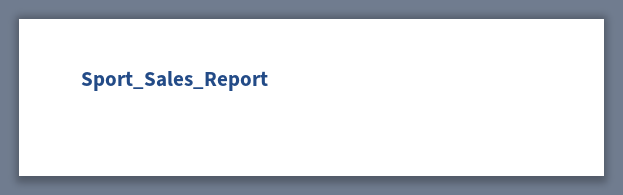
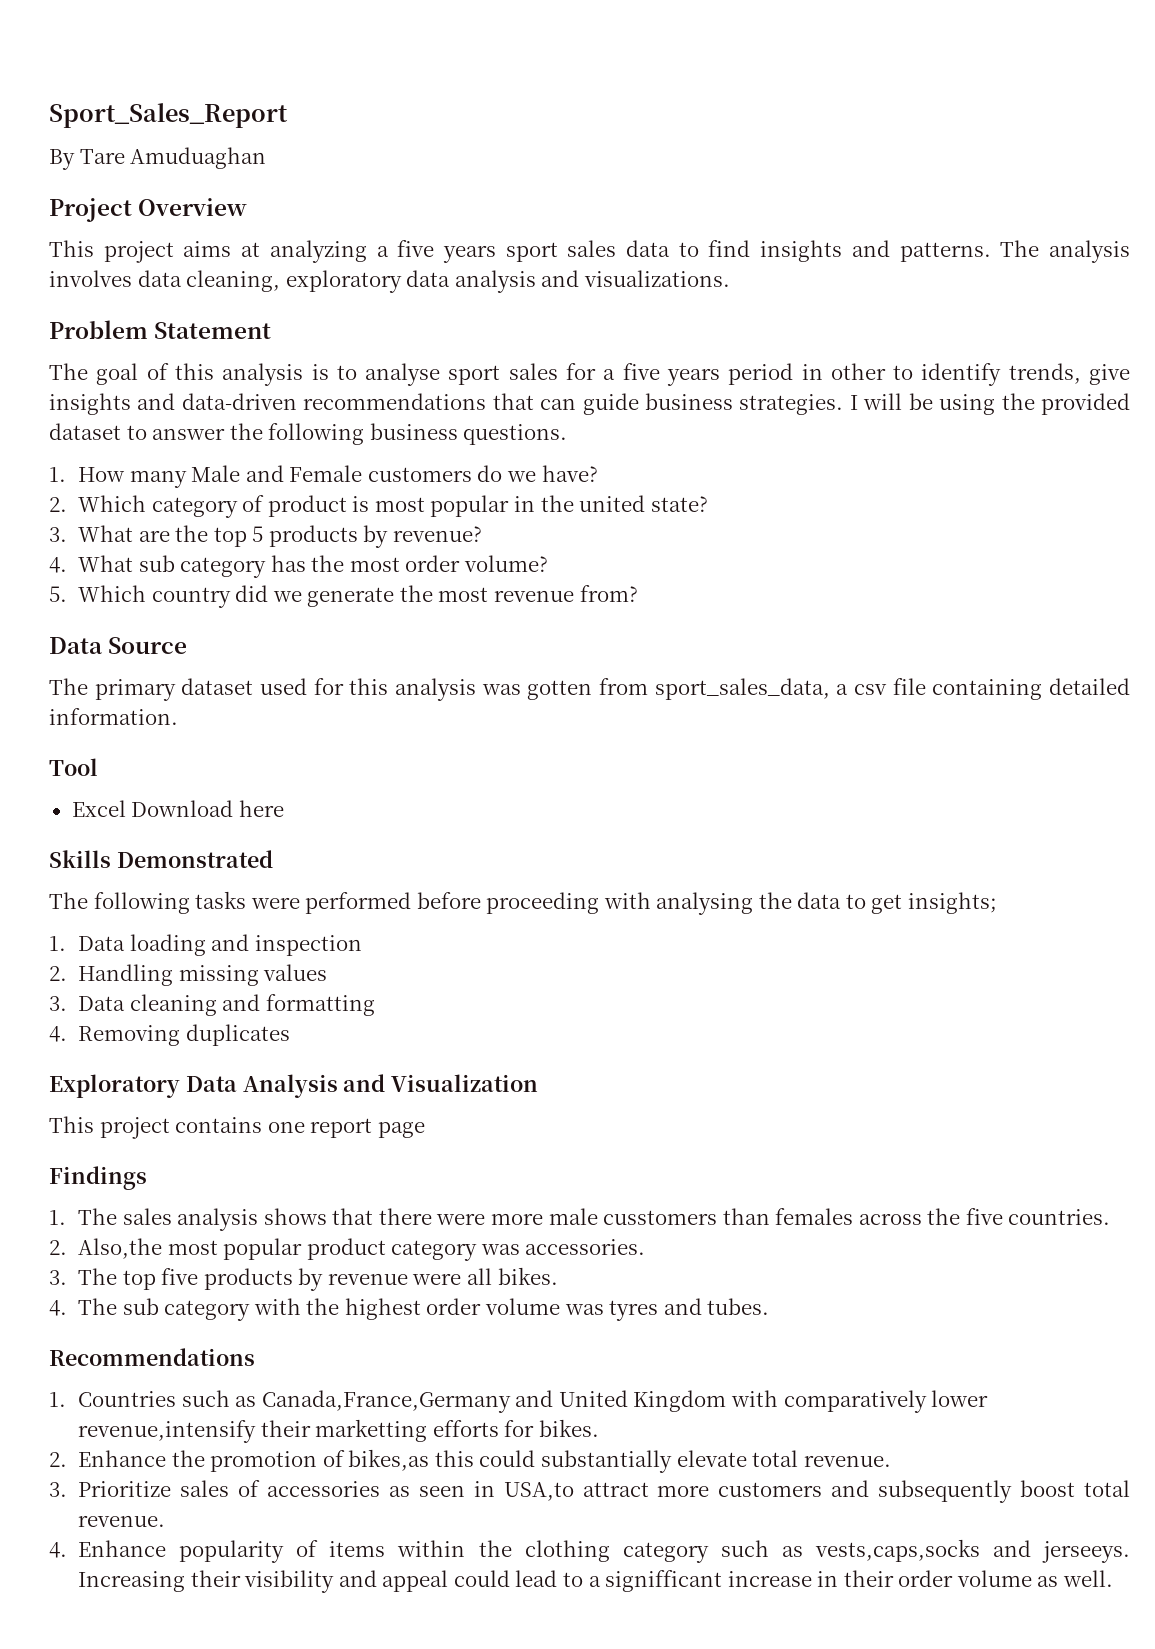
+ By Tare Amuduaghan
+ Project Overview
+ This project aims at analyzing a five years sport sales data to find insights and patterns. The analysis involves data cleaning, exploratory data analysis and visualizations.
+ Problem Statement
+ The goal of this analysis is to analyse sport sales for a five years period in other to identify trends, give insights and data-driven recommendations that can guide business strategies. I will be using the provided dataset to answer the following business questions.
+ 1. How many Male and Female customers do we have?
+ 2. Which category of product is most popular in the united state?
+ 3. What are the top 5 products by revenue?
+ 4. What sub category has the most order volume?
+ 5. Which country did we generate the most revenue from?
+ Data Source
+ The primary dataset used for this analysis was gotten from sport_sales_data, a csv file containing detailed information.
+ Tool
+ Excel Download here
+ Skills Demonstrated
+ The following tasks were performed before proceeding with analysing the data to get insights;
+ 1. Data loading and inspection
+ 2. Handling missing values
+ 3. Data cleaning and formatting
+ 4. Removing duplicates
+ Exploratory Data Analysis and Visualization
+ This project contains one report page
+ Findings
+ 1. The sales analysis shows that there were more male cusstomers than females across the five countries.
+ 2. Also,the most popular product category was accessories.
+ 3. The top five products by revenue were all bikes.
+ 4. The sub category with the highest order volume was tyres and tubes.
+ Recommendations
+ 1. Countries such as Canada,France,Germany and United Kingdom with comparatively lower revenue,intensify their marketting efforts for bikes.
+ 2. Enhance the promotion of bikes,as this could substantially elevate total revenue.
+ 3. Prioritize sales of accessories as seen in USA,to attract more customers and subsequently boost total revenue.
+ 4. Enhance popularity of items within the clothing category such as vests,caps,socks and jerseeys. Increasing their visibility and appeal could lead to a signifficant increase in their order volume as well.

